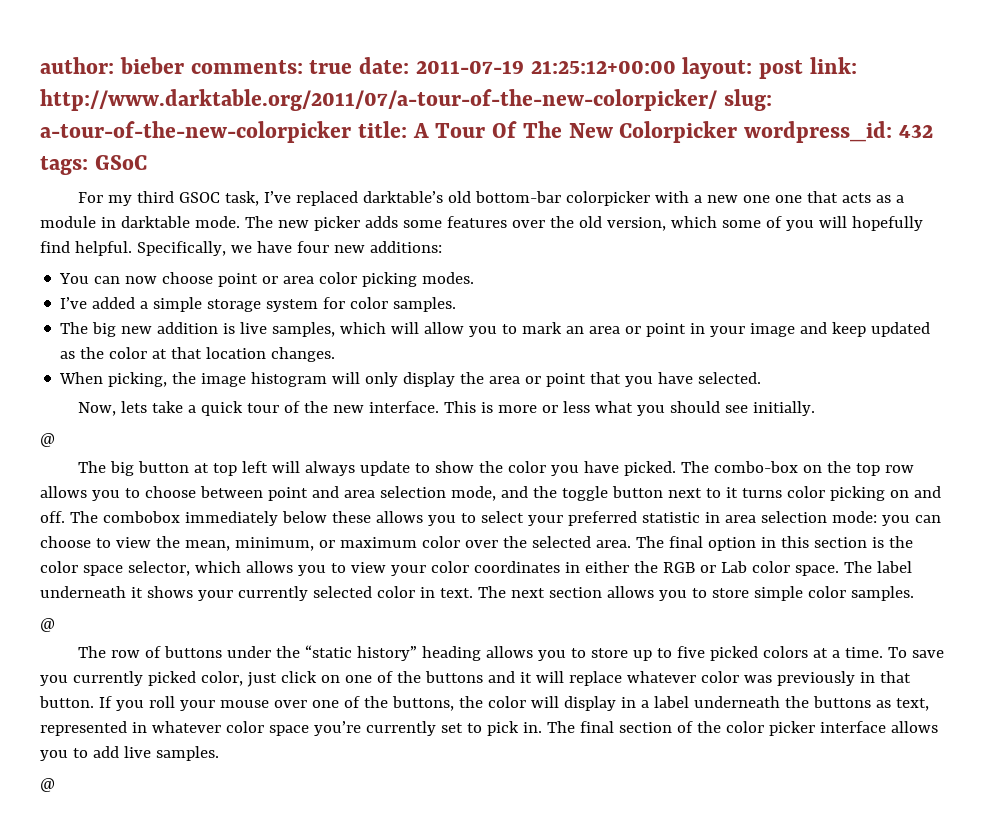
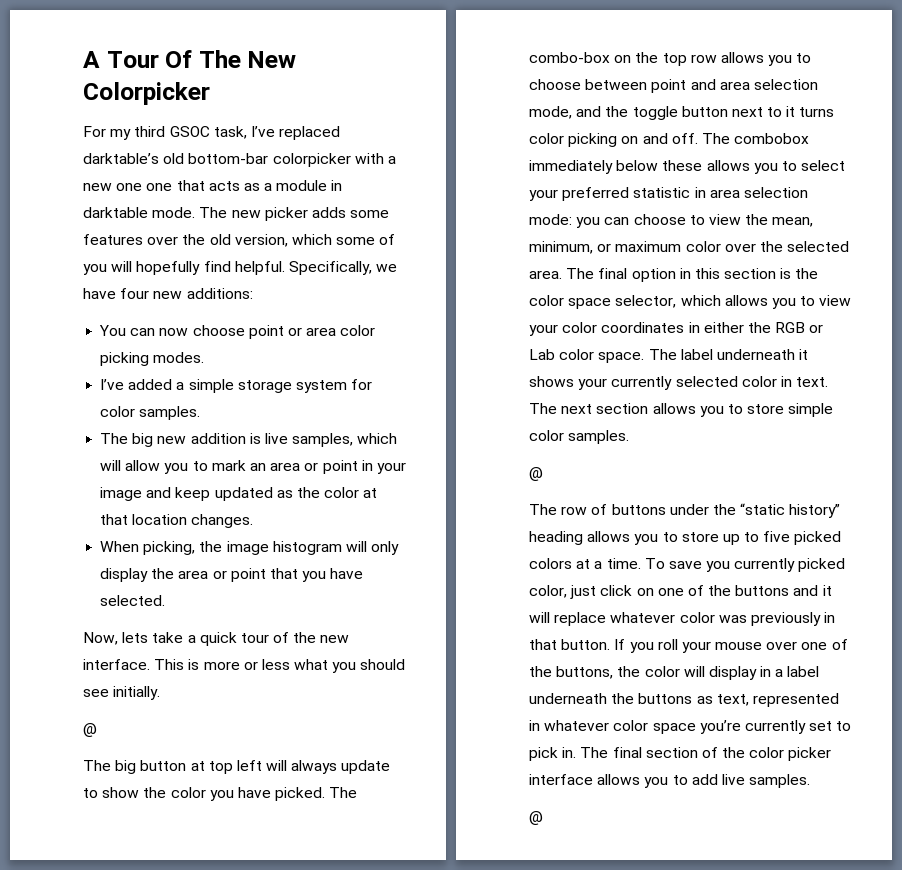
- author: bieber comments: true date: 2011-07-19 21:25:12+00:00 layout: post link: http://www.darktable.org/2011/07/a-tour-of-the-new-colorpicker/ slug: a-tour-of-the-new-colorpicker title: A Tour Of The New Colorpicker wordpress_id: 432 tags: GSoC
+ A Tour Of The New Colorpicker

